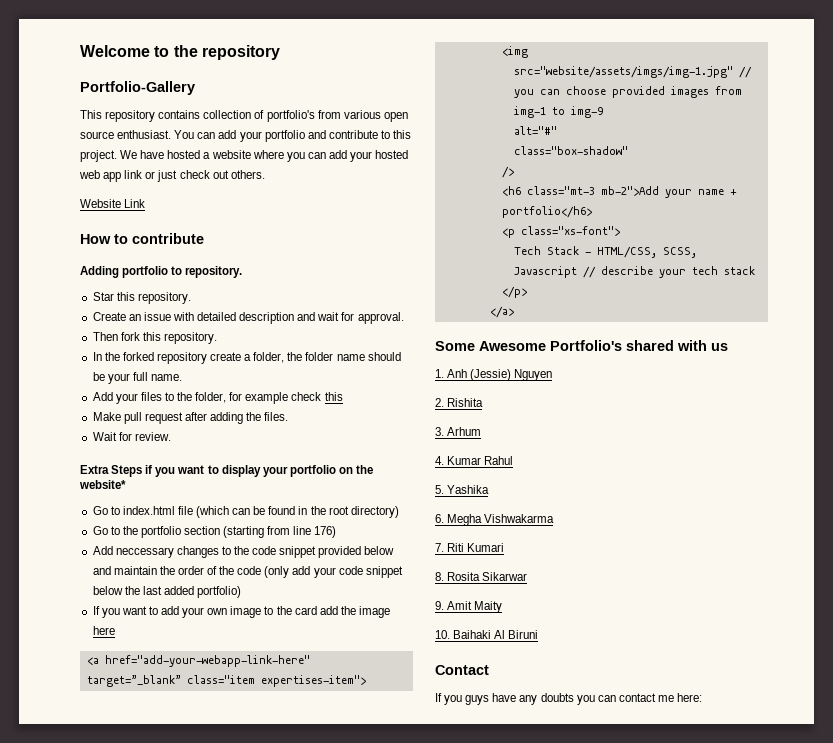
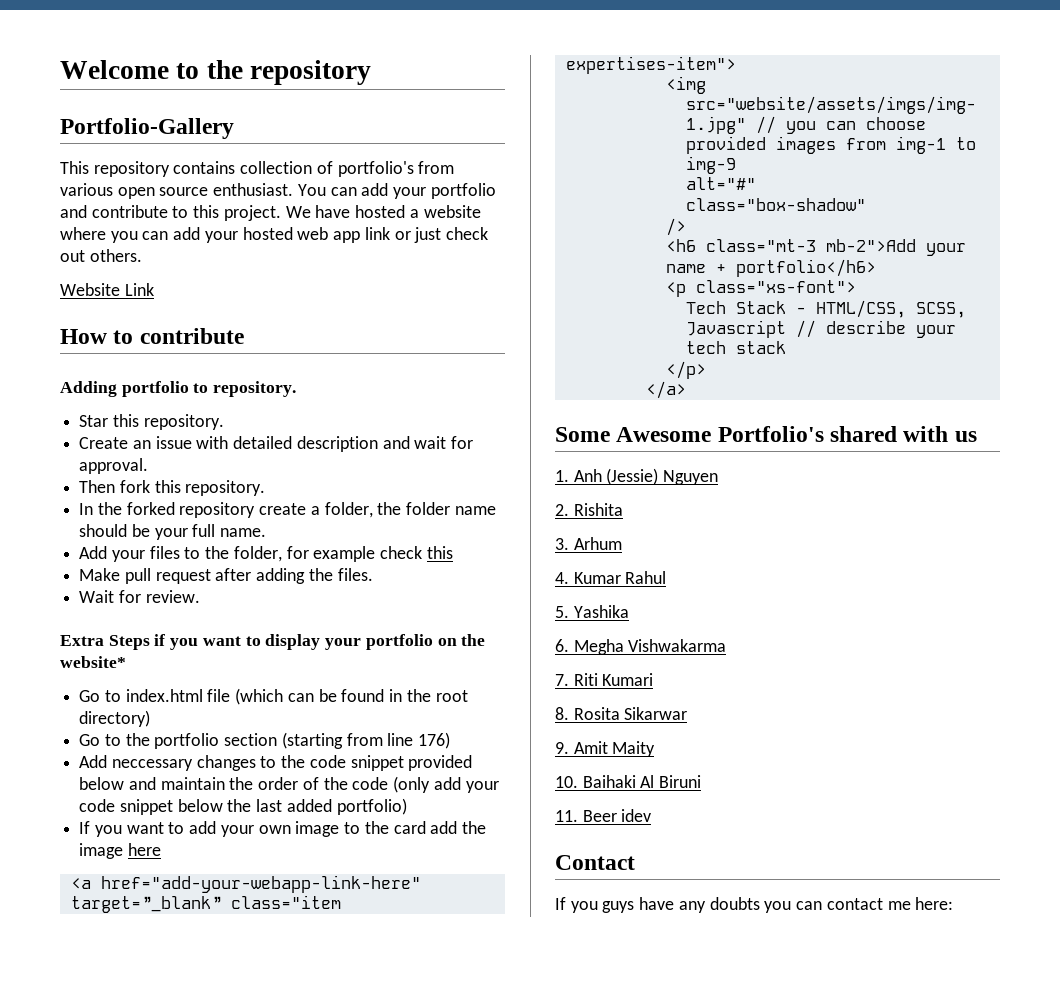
+ 11. Beer idev

